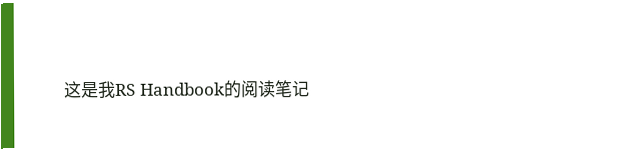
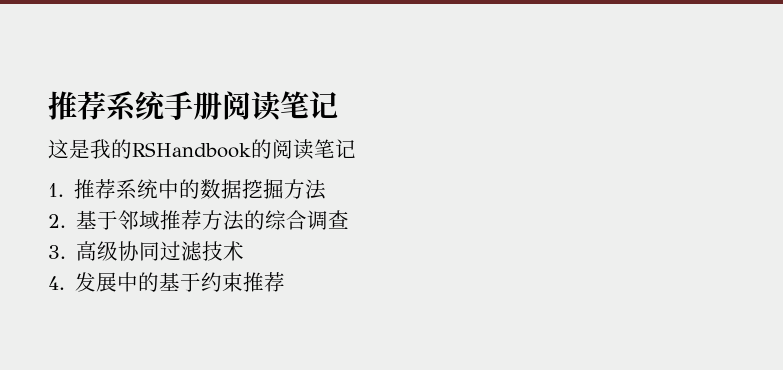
- 这是我RS Handbook的阅读笔记
+ 推荐系统手册阅读笔记
+ 这是我的RSHandbook的阅读笔记
+ 1.推荐系统中的数据挖掘方法
+ 2.基于邻域推荐方法的综合调查
+ 3.高级协同过滤技术
+ 4.发展中的基于约束推荐

